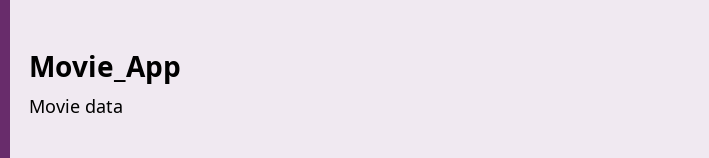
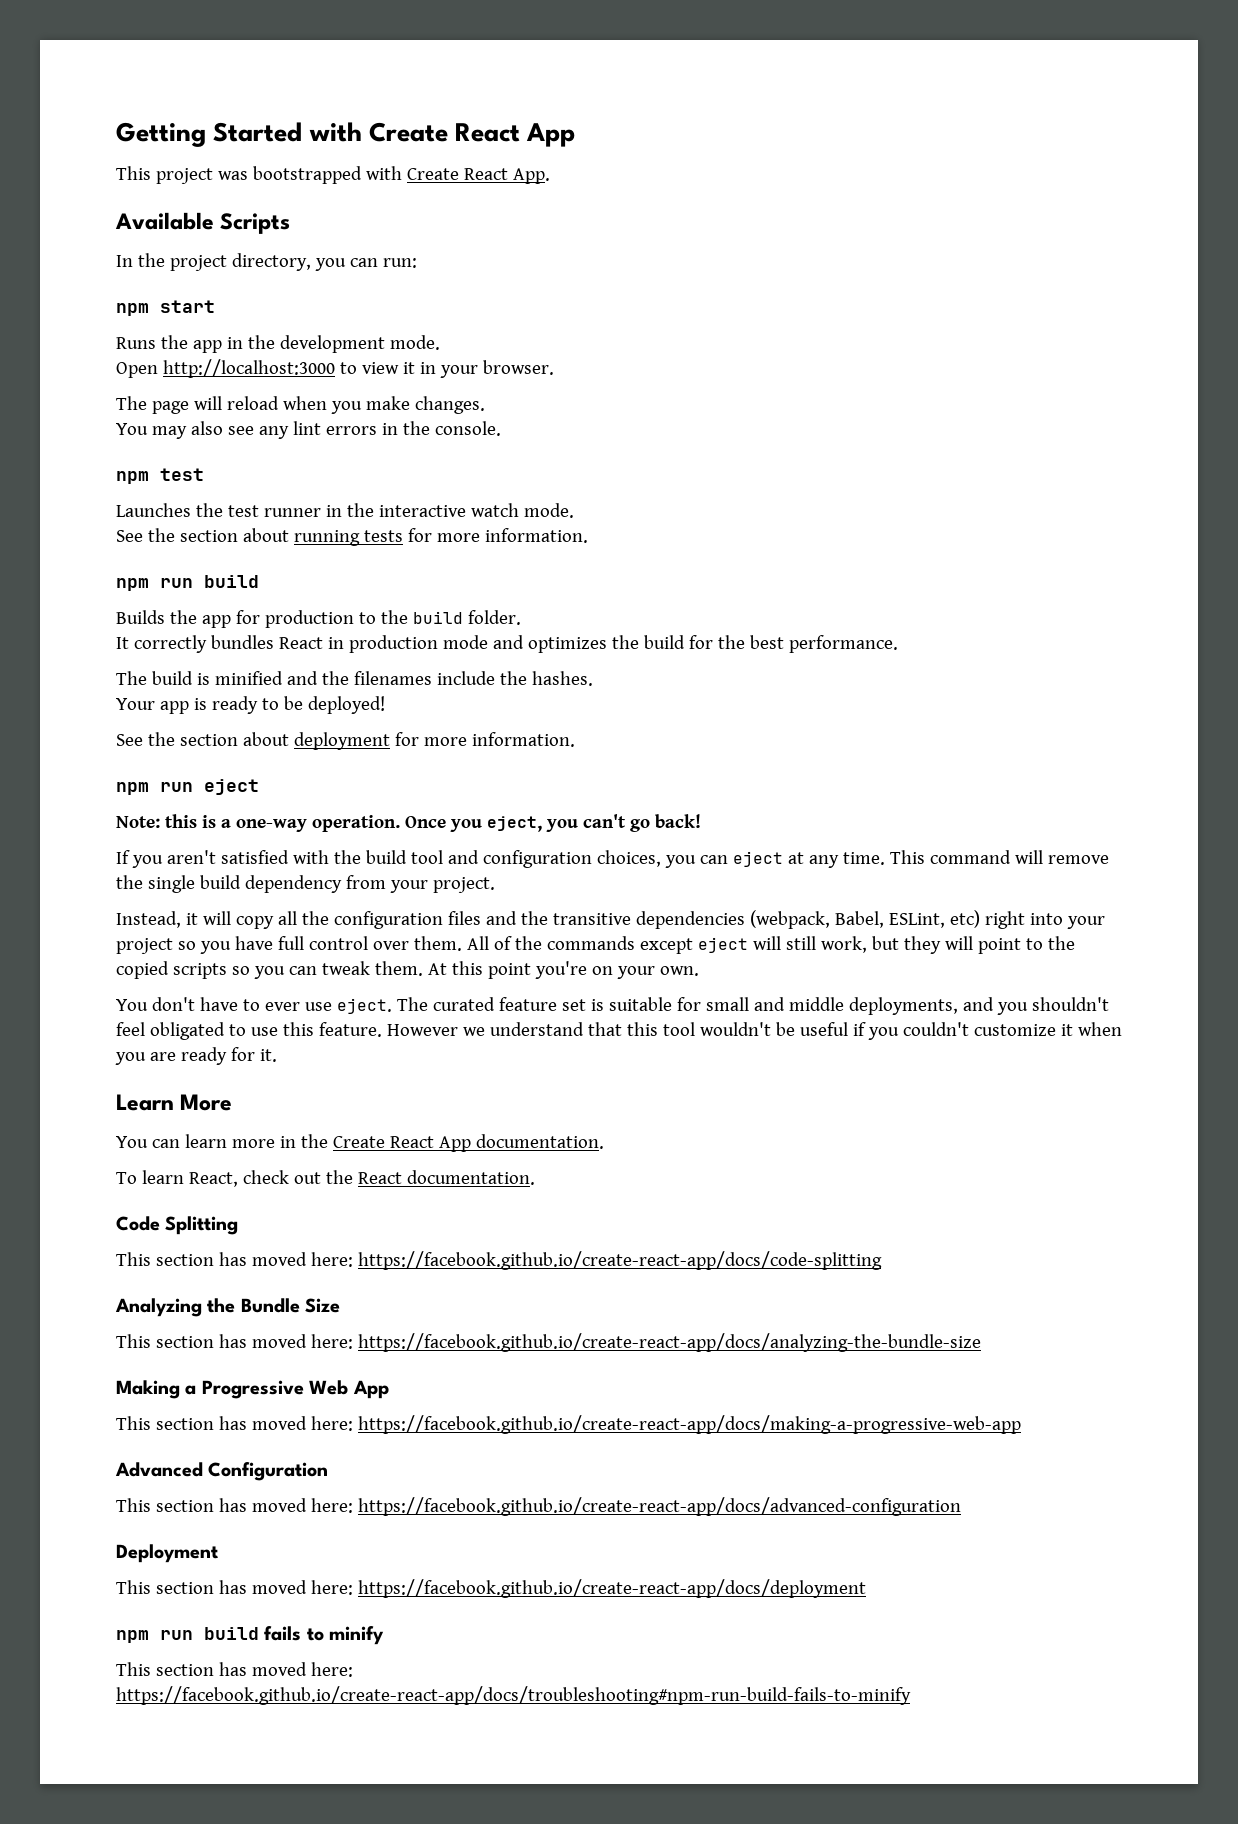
- Movie_App
- Movie data
+ Getting Started with Create React App
+ This project was bootstrapped with Create React App.
+ Available Scripts
+ In the project directory, you can run:
+ npm start
+ Runs the app in the development mode.
+ Open http://localhost:3000 to view it in your browser.
+ The page will reload when you make changes.
+ You may also see any lint errors in the console.
+ npm test
+ Launches the test runner in the interactive watch mode.
+ See the section about running tests for more information.
+ npm run build
+ Builds the app for production to the build folder.
+ It correctly bundles React in production mode and optimizes the build for the best performance.
+ The build is minified and the filenames include the hashes.
+ Your app is ready to be deployed!
+ See the section about deployment for more information.
+ npm run eject
+ Note: this is a one-way operation. Once you eject, you can't go back!
+ If you aren't satisfied with the build tool and configuration choices, you can eject at any time. This command will remove the single build dependency from your project.
+ Instead, it will copy all the configuration files and the transitive dependencies (webpack, Babel, ESLint, etc) right into your project so you have full control over them. All of the commands except eject will still work, but they will point to the copied scripts so you can tweak them. At this point you're on your own.
+ You don't have to ever use eject. The curated feature set is suitable for small and middle deployments, and you shouldn't feel obligated to use this feature. However we understand that this tool wouldn't be useful if you couldn't customize it when you are ready for it.
+ Learn More
+ You can learn more in the Create React App documentation.
+ To learn React, check out the React documentation.
+ Code Splitting
+ This section has moved here: https://facebook.github.io/create-react-app/docs/code-splitting
+ Analyzing the Bundle Size
+ This section has moved here: https://facebook.github.io/create-react-app/docs/analyzing-the-bundle-size
+ Making a Progressive Web App
+ This section has moved here: https://facebook.github.io/create-react-app/docs/making-a-progressive-web-app
+ Advanced Configuration
+ This section has moved here: https://facebook.github.io/create-react-app/docs/advanced-configuration
+ Deployment
+ This section has moved here: https://facebook.github.io/create-react-app/docs/deployment
+ npm run build fails to minify
+ This section has moved here: https://facebook.github.io/create-react-app/docs/troubleshooting#npm-run-build-fails-to-minify

